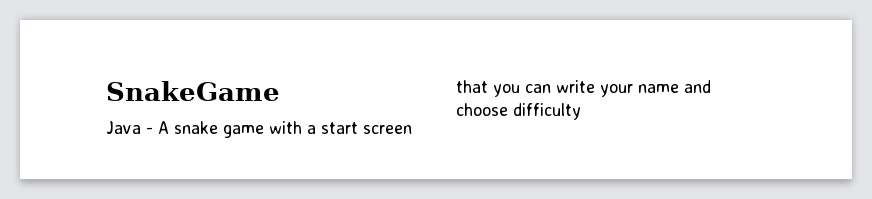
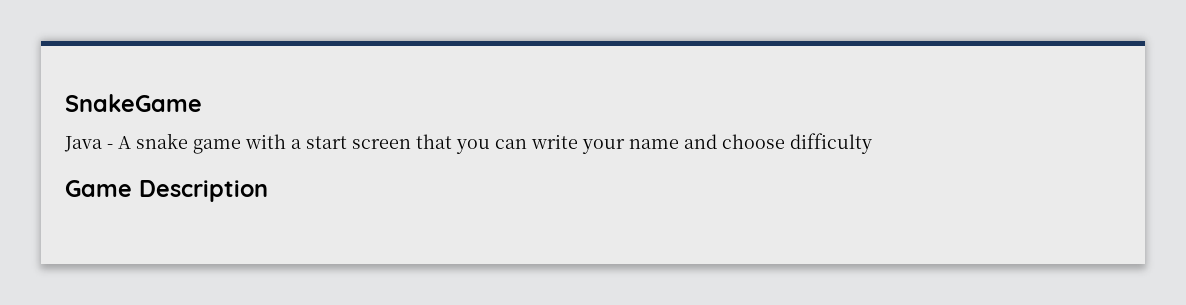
+ Game Description

